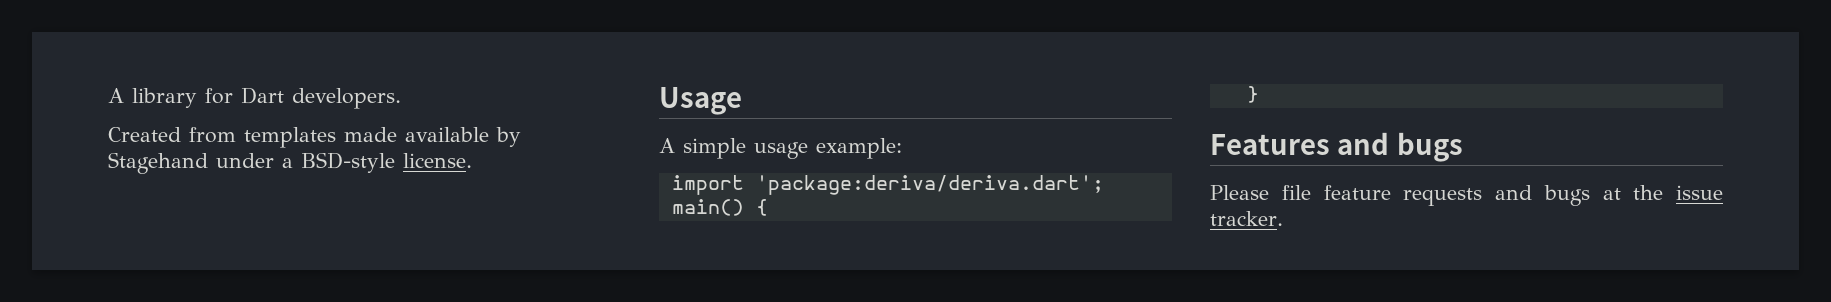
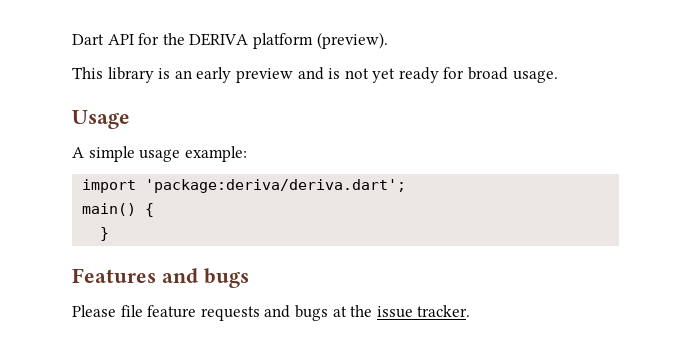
- A library for Dart developers.
- Created from templates made available by Stagehand under a BSD-style license.
+ Dart API for the DERIVA platform (preview).
+ This library is an early preview and is not yet ready for broad usage.

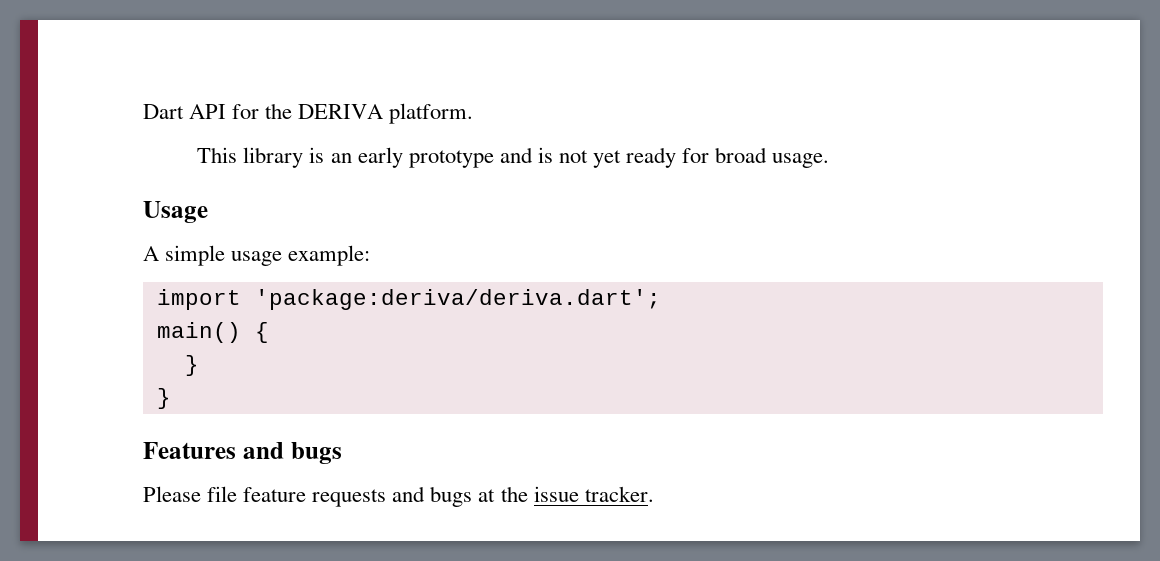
- Dart API for the DERIVA platform (preview).
+ Dart API for the DERIVA platform.
- This library is an early preview and is not yet ready for broad usage.
+ This library is an early prototype and is not yet ready for broad usage.
  main() {
+ }

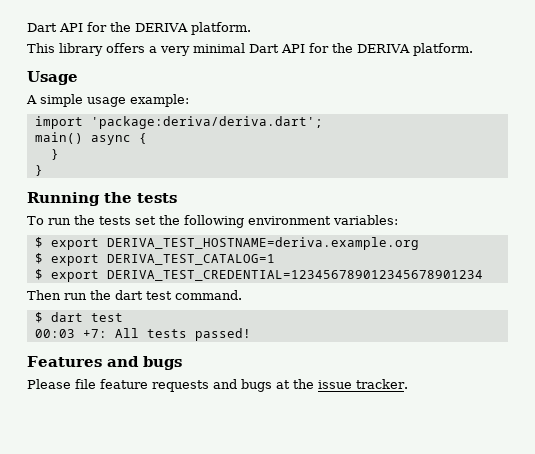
- This library is an early prototype and is not yet ready for broad usage.
+ This library offers a very minimal Dart API for the DERIVA platform.
- main() {
+ main() async {
+ Running the tests
+ To run the tests set the following environment variables:
+ $ export DERIVA_TEST_HOSTNAME=deriva.example.org
+ $ export DERIVA_TEST_CATALOG=1
+ $ export DERIVA_TEST_CREDENTIAL=123456789012345678901234
+ Then run the dart test command.
+ $ dart test
+ 00:03 +7: All tests passed!

